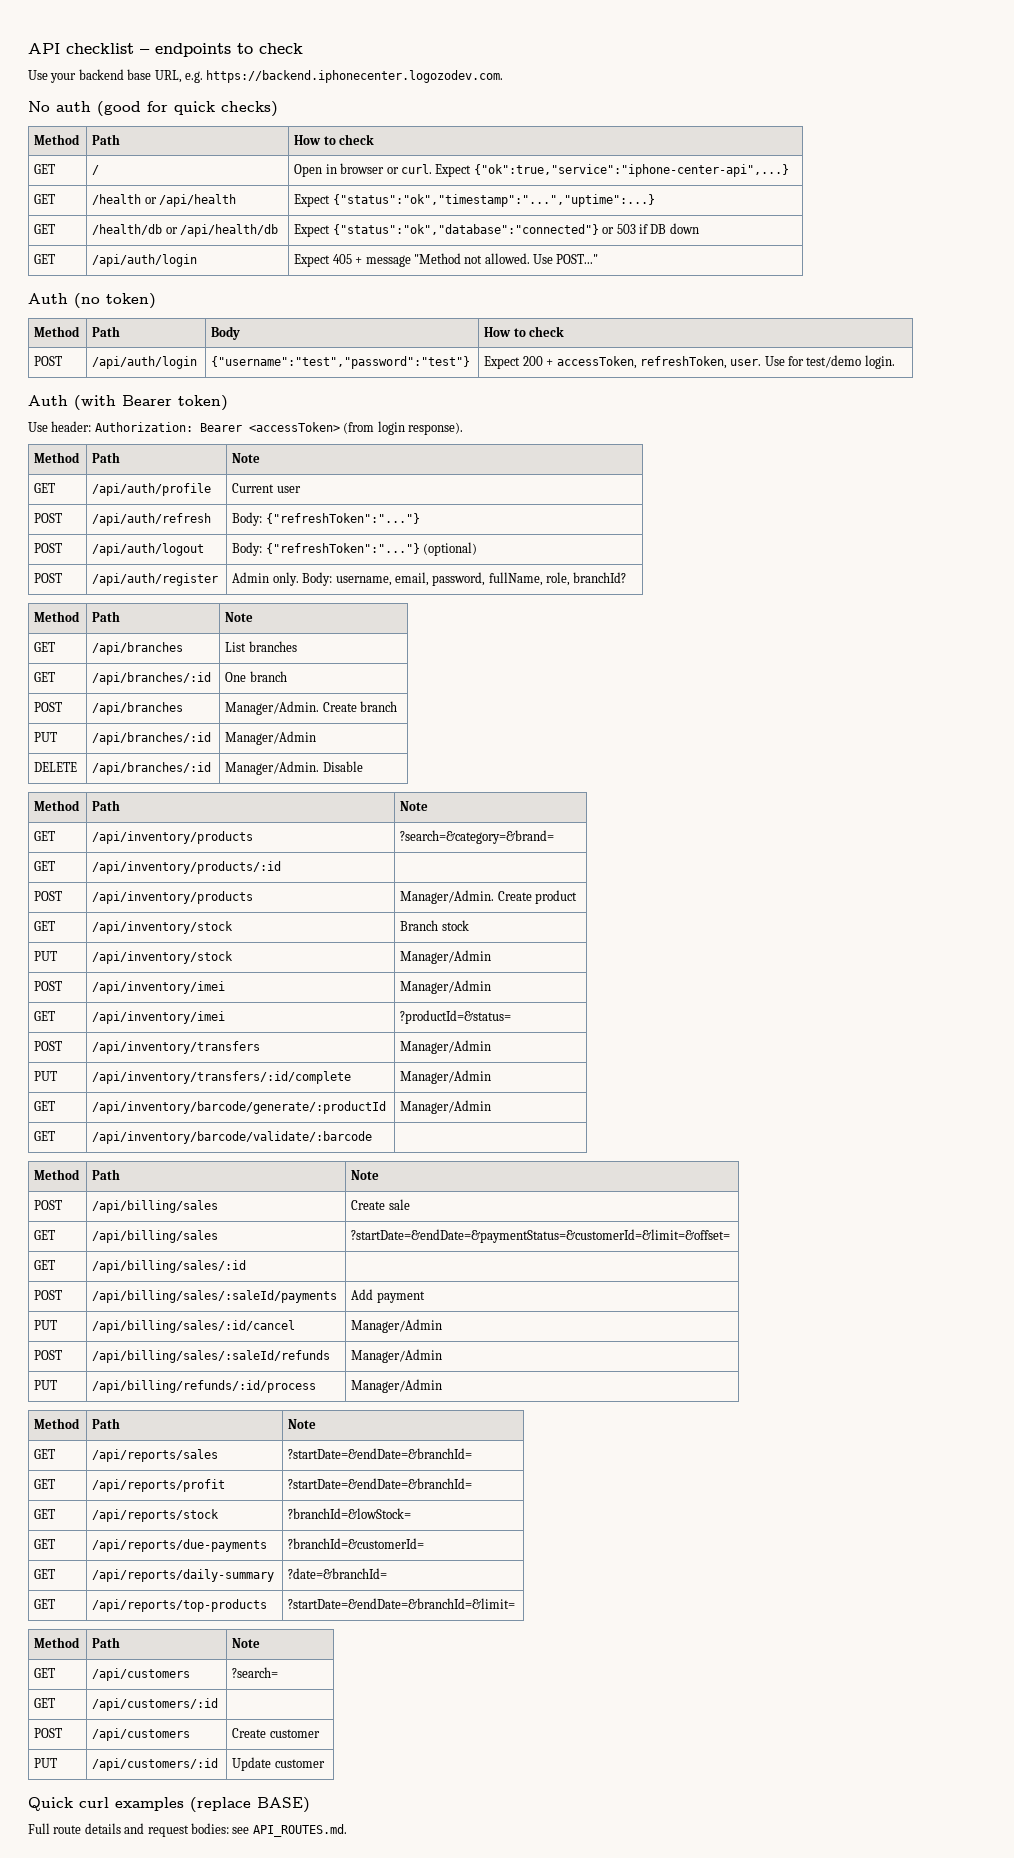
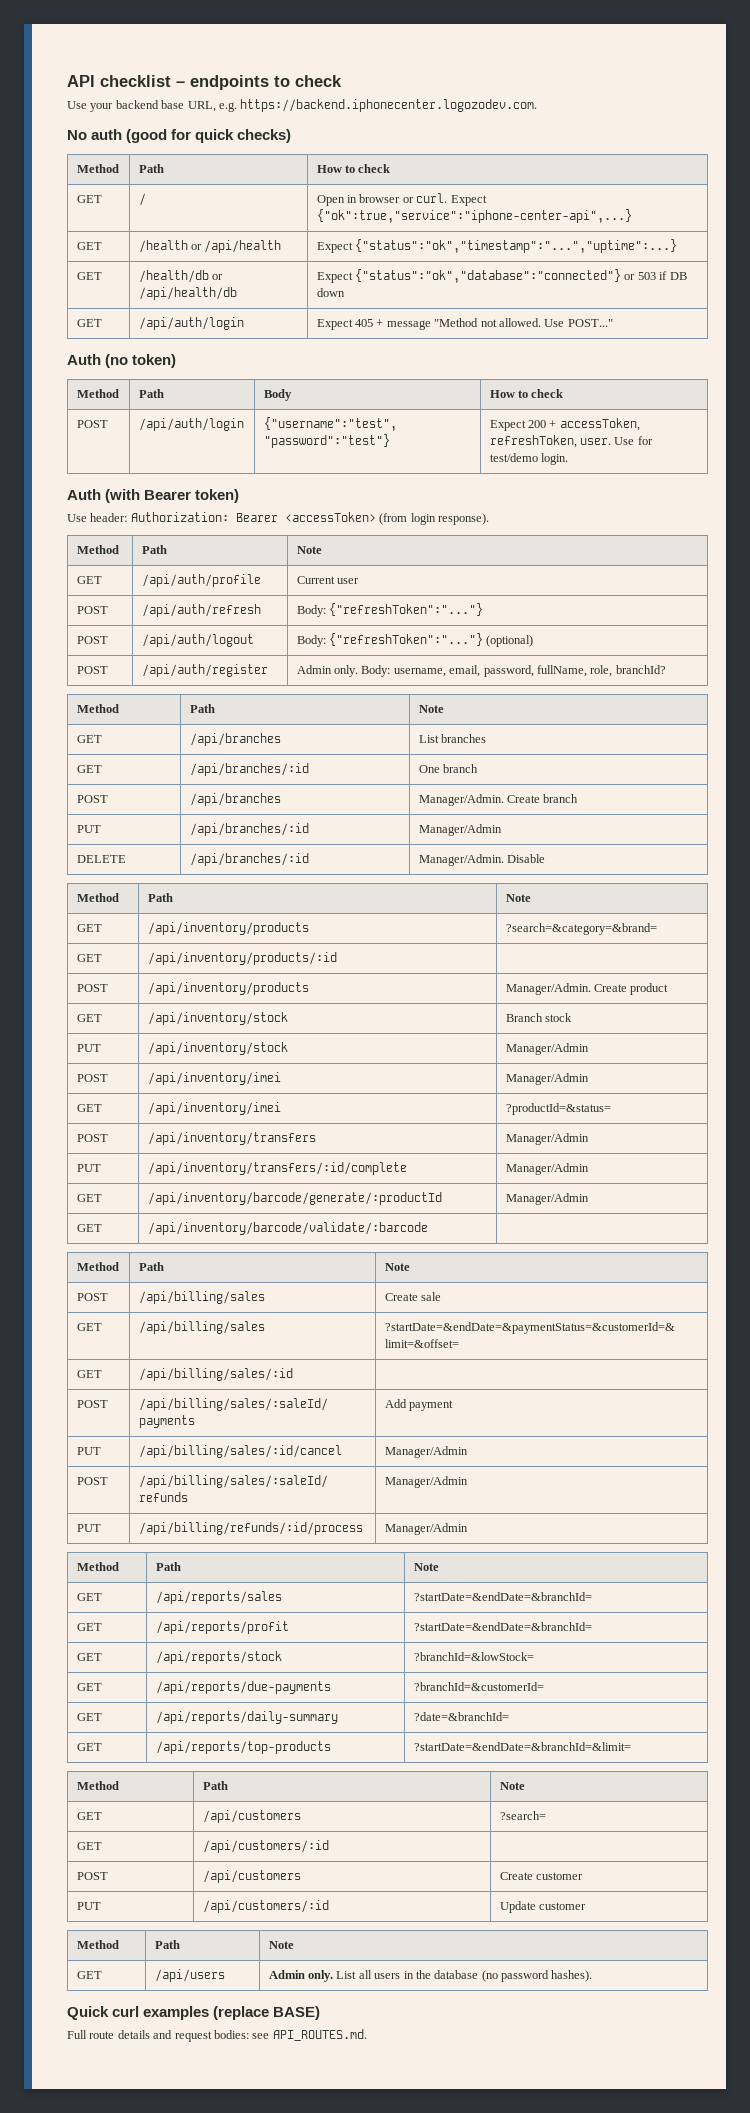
  PUT | /api/customers/:id | Update customer
+ Method | Path | Note
+ GET | /api/users | Admin only. List all users in the database (no password hashes).

